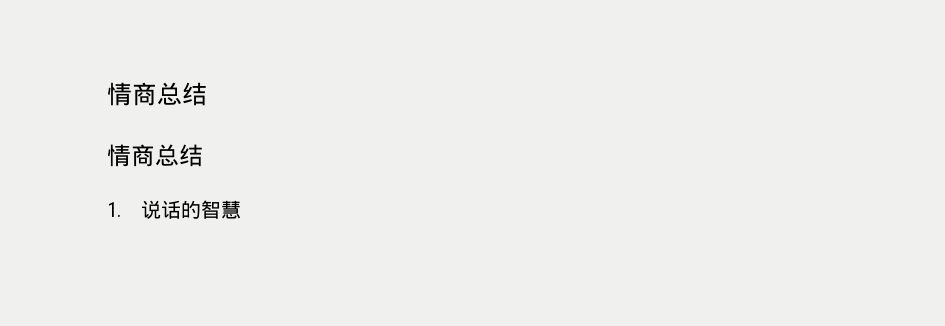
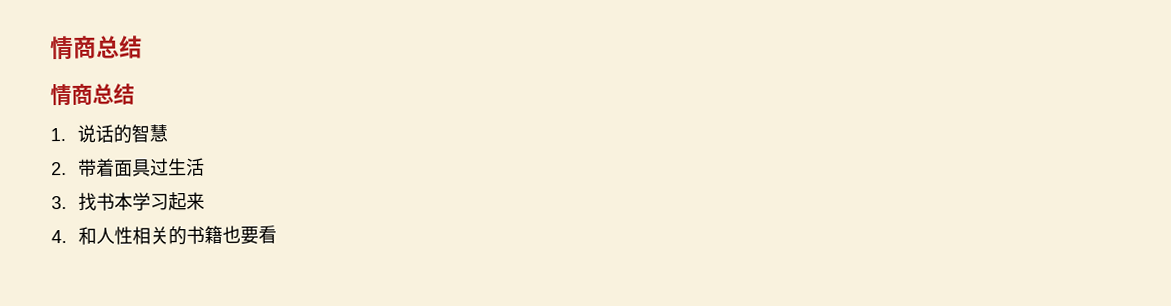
+ 2.带着面具过生活
+ 3.找书本学习起来
+ 4.和人性相关的书籍也要看

